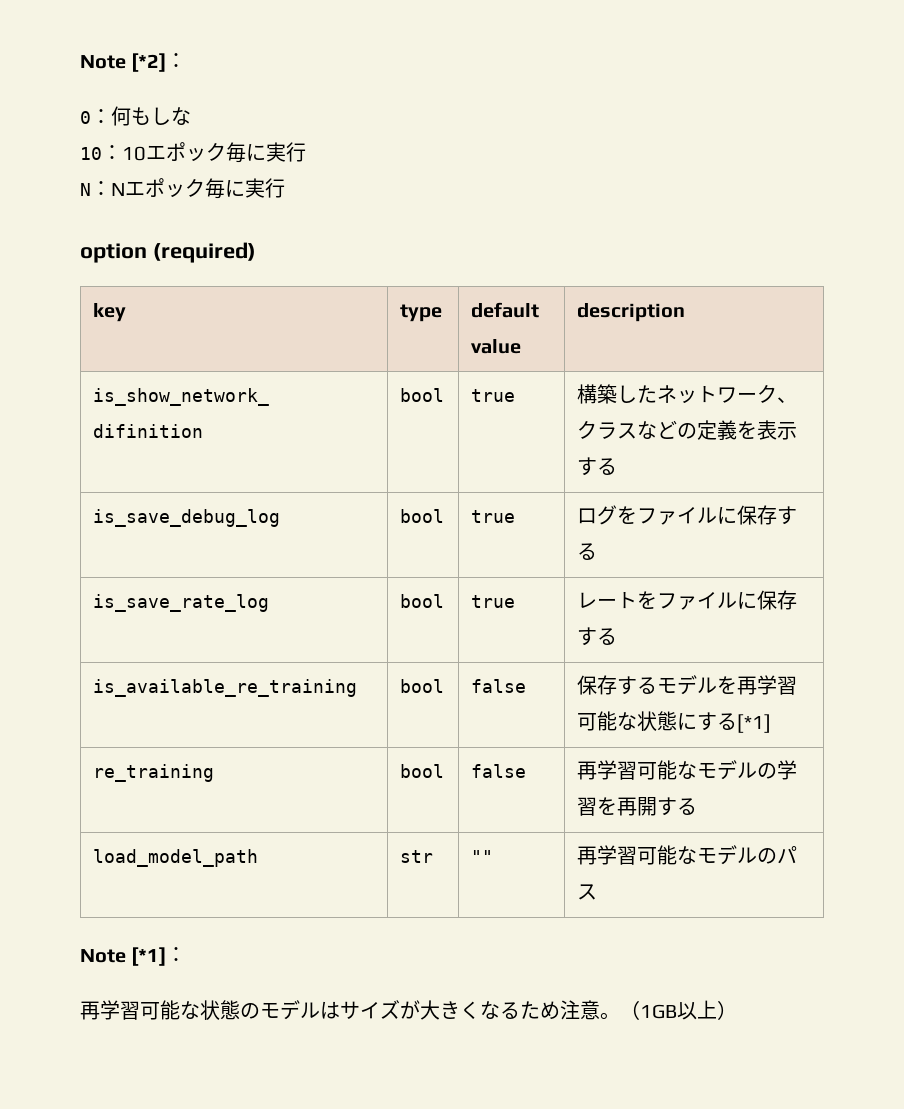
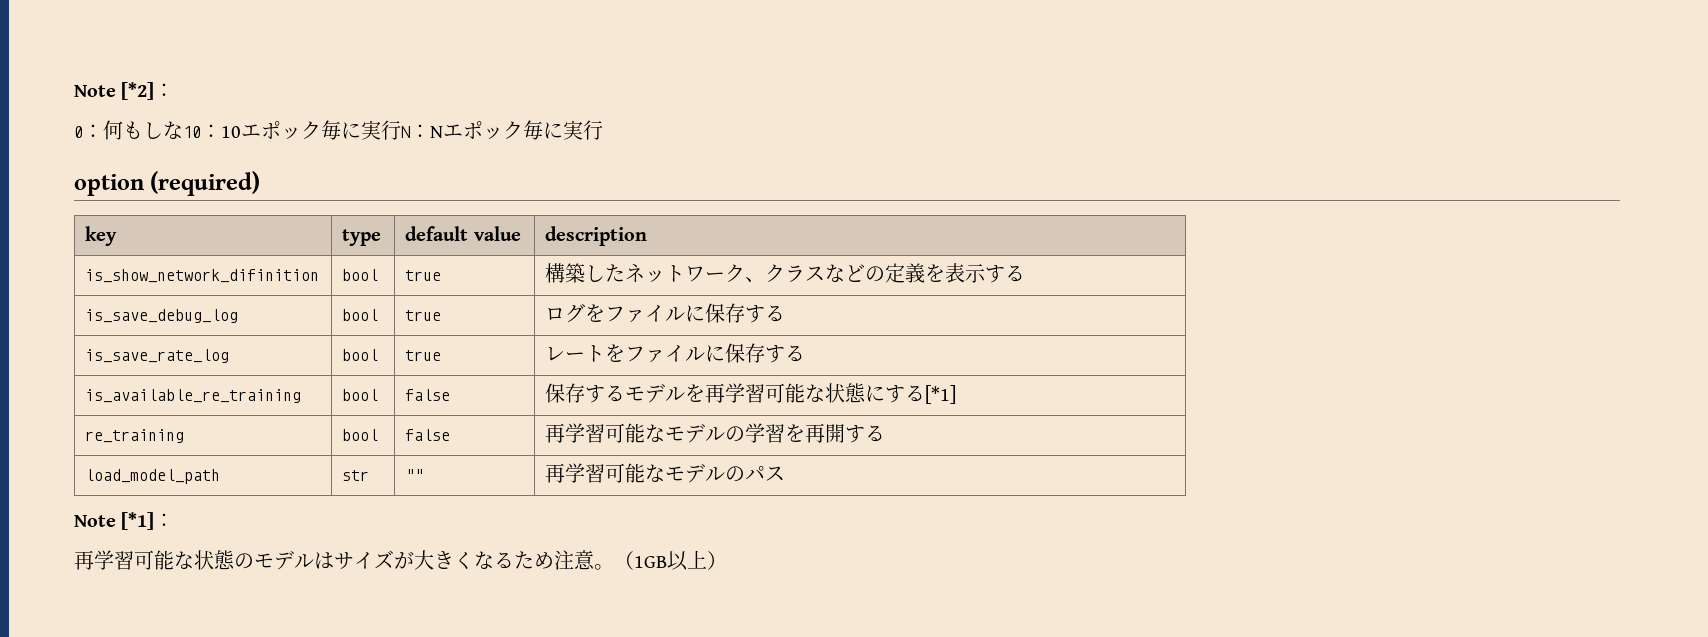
- 0：何もしな
- 10：10エポック毎に実行
- N：Nエポック毎に実行
+ 0：何もしな10：10エポック毎に実行N：Nエポック毎に実行

